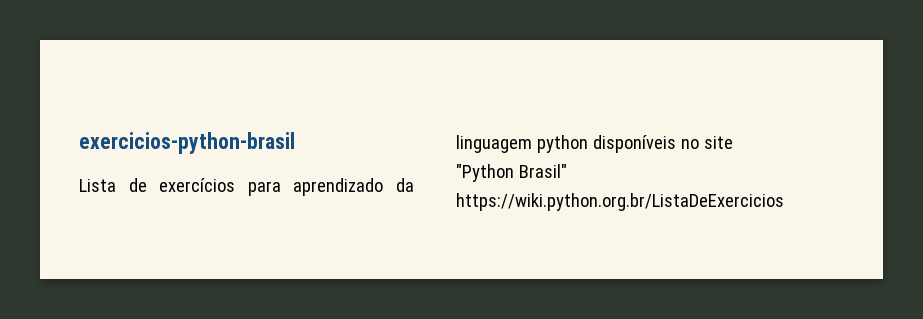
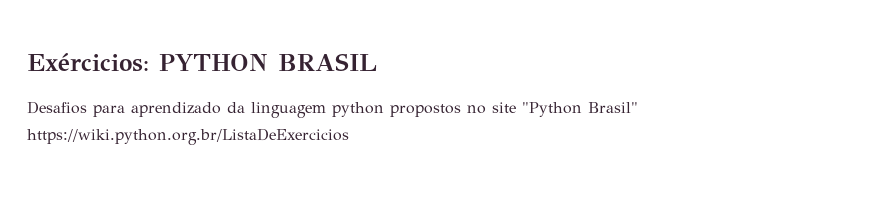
- exercicios-python-brasil
- Lista de exercícios para aprendizado da linguagem python disponíveis no site "Python Brasil" https://wiki.python.org.br/ListaDeExercicios
+ Exércicios: PYTHON BRASIL
+ Desafios para aprendizado da linguagem python propostos no site "Python Brasil" https://wiki.python.org.br/ListaDeExercicios

